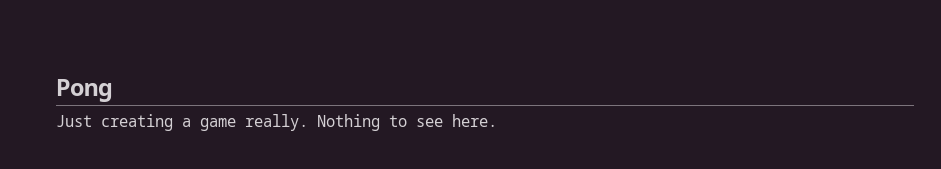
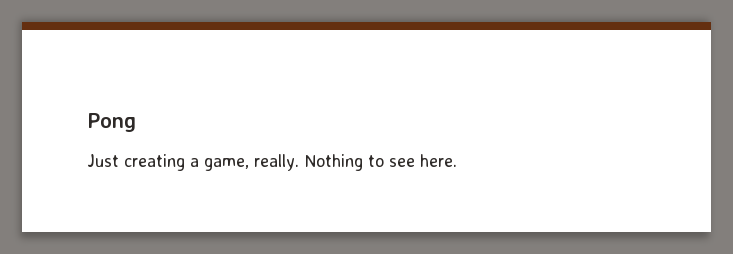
- Just creating a game really.
+ Just creating a game, really.

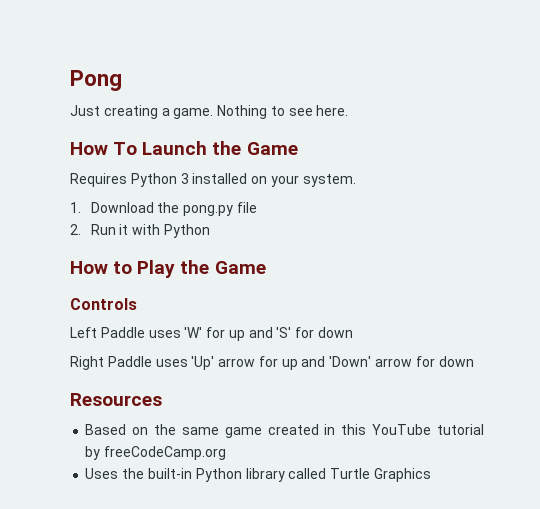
- Just creating a game, really.
+ Just creating a game.
+ How To Launch the Game
+ Requires Python 3 installed on your system.
+ 1. Download the pong.py file
+ 2. Run it with Python
+ How to Play the Game
+ Controls
+ Left Paddle uses 'W' for up and 'S' for down
+ Right Paddle uses 'Up' arrow for up and 'Down' arrow for down
+ Resources
+ Based on the same game created in this YouTube tutorial by freeCodeCamp.org
+ Uses the built-in Python library called Turtle Graphics

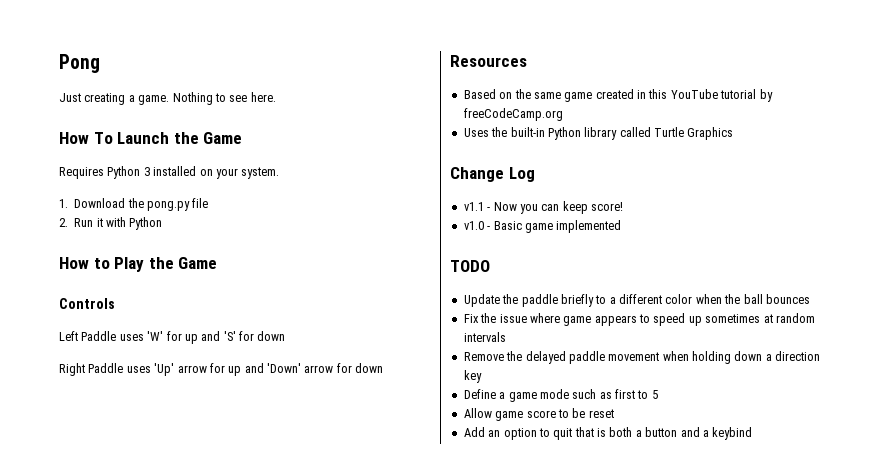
+ Change Log
+ v1.1 - Now you can keep score!
+ v1.0 - Basic game implemented
+ TODO
+ Update the paddle briefly to a different color when the ball bounces
+ Fix the issue where game appears to speed up sometimes at random intervals
+ Remove the delayed paddle movement when holding down a direction key
+ Define a game mode such as first to 5
+ Allow game score to be reset
+ Add an option to quit that is both a button and a keybind

